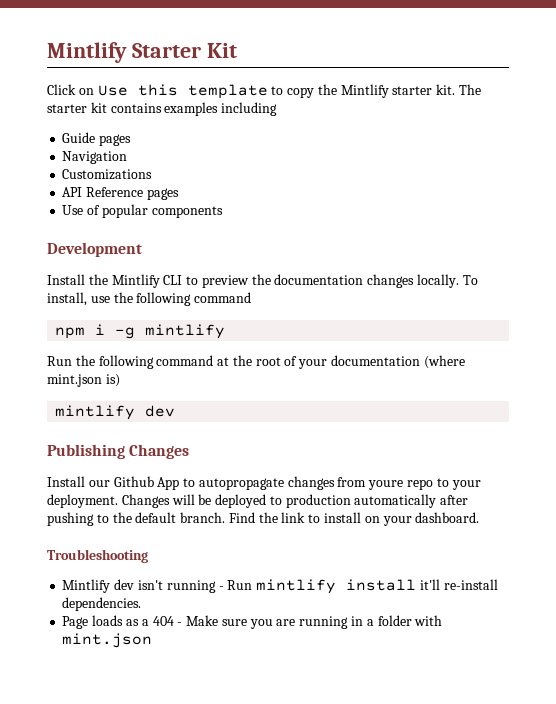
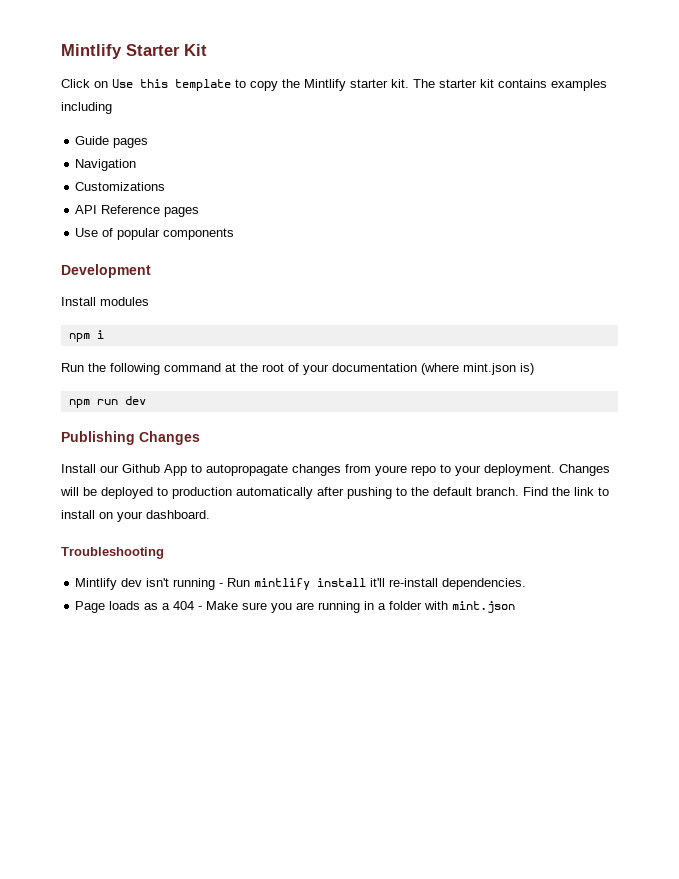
- Install the Mintlify CLI to preview the documentation changes locally. To install, use the following command
+ Install modules
- npm i -g mintlify
+ npm i
- mintlify dev
+ npm run dev

